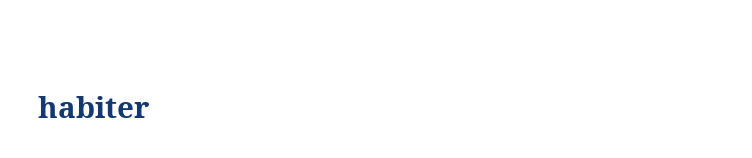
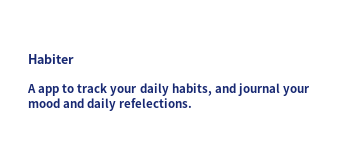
- habiter
+ Habiter
+ A app to track your daily habits, and journal your mood and daily refelections.

